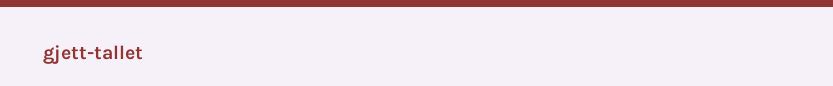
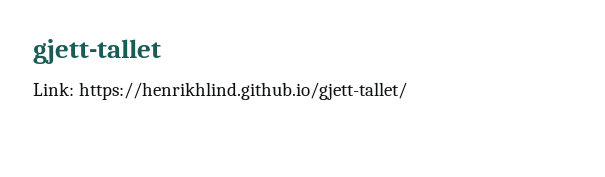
+ Link: https://henrikhlind.github.io/gjett-tallet/

